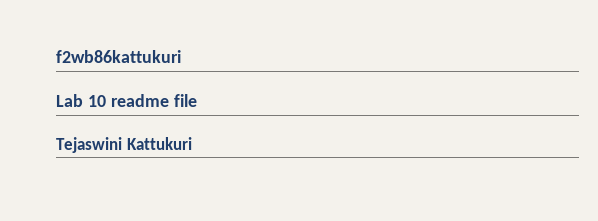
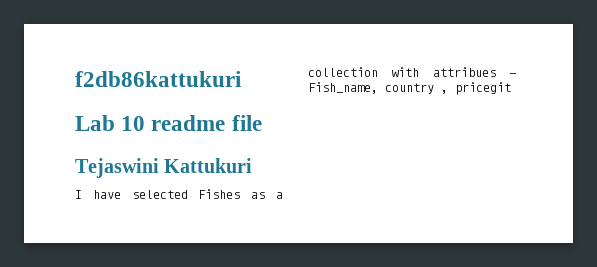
- f2wb86kattukuri
+ f2db86kattukuri
+ I have selected Fishes as a collection with attribues - Fish_name, country , pricegit

